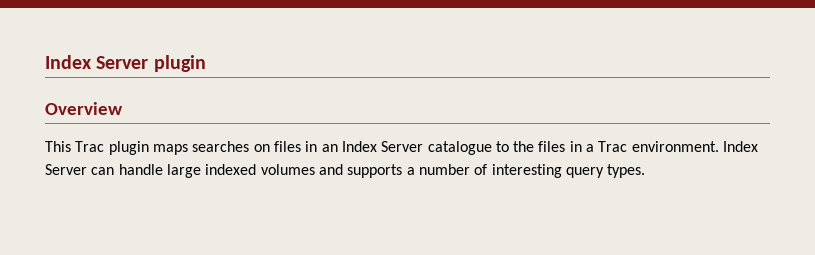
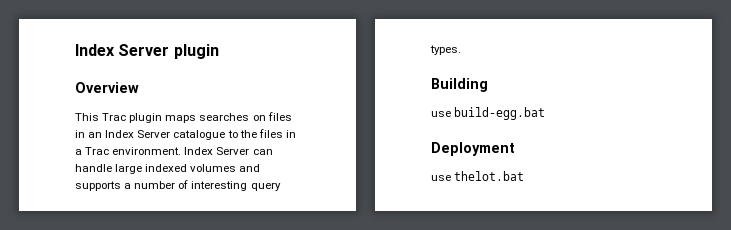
+ Building
+ use build-egg.bat
+ Deployment
+ use thelot.bat

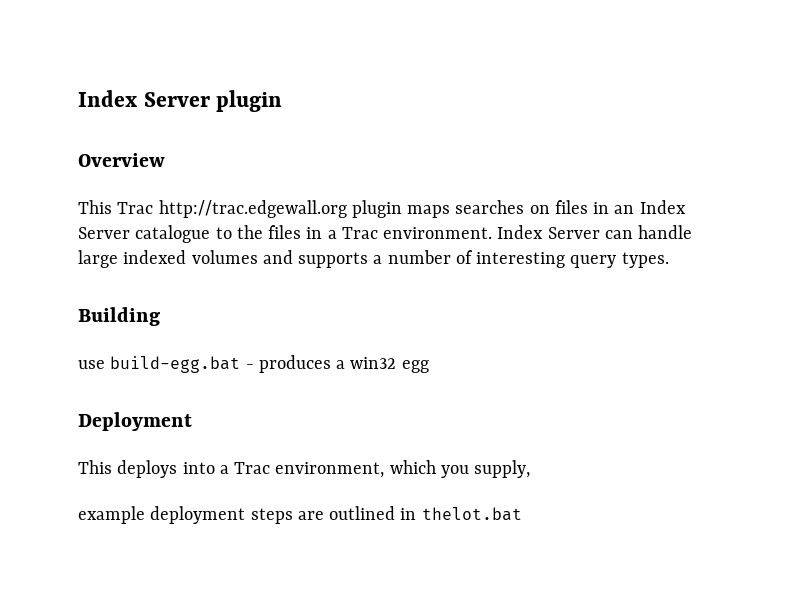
- This Trac plugin maps searches on files in an Index Server catalogue to the files in a Trac environment.
+ This Trac http://trac.edgewall.org plugin maps searches on files in an Index Server catalogue to the files in a Trac environment.
- use build-egg.bat
+ use build-egg.bat - produces a win32 egg
  Deployment
- use thelot.bat
+ This deploys into a Trac environment, which you supply,
+ example deployment steps are outlined in thelot.bat

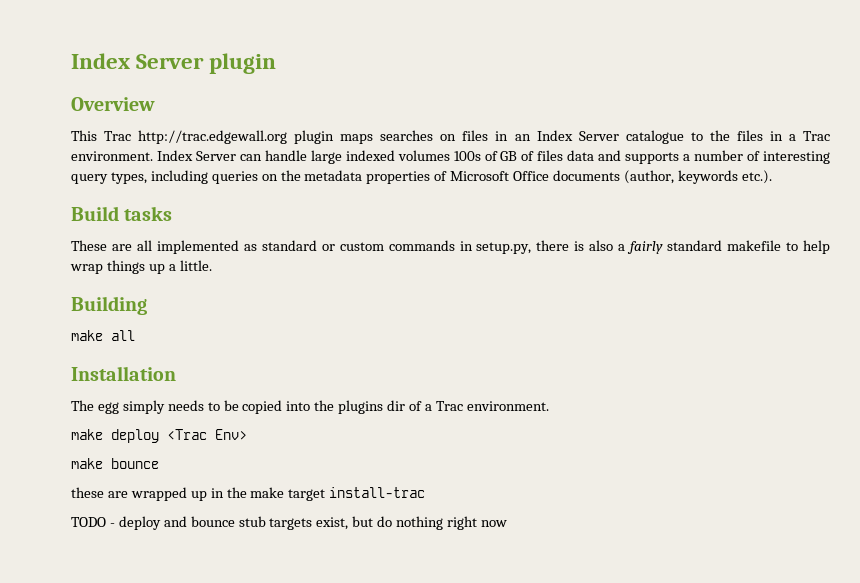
- Index Server can handle large indexed volumes and supports a number of interesting query types.
+ Index Server can handle large indexed volumes 100s of GB of files data and supports a number of interesting query types, including queries on the metadata properties of Microsoft Office documents (author, keywords etc.).
+ Build tasks
+ These are all implemented as standard or custom commands in setup.py, there is also a fairly standard makefile to help wrap things up a little.
  Building
- use build-egg.bat - produces a win32 egg
- Deployment
- This deploys into a Trac environment, which you supply,
- example deployment steps are outlined in thelot.bat
+ make all
+ Installation
+ The egg simply needs to be copied into the plugins dir of a Trac environment.
+ make deploy <Trac Env>
+ make bounce
+ these are wrapped up in the make target install-trac
+ TODO - deploy and bounce stub targets exist, but do nothing right now

